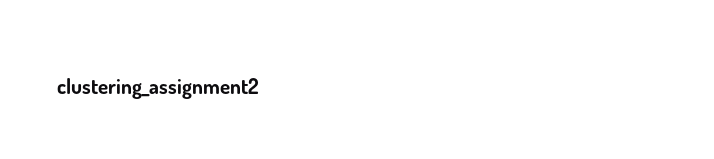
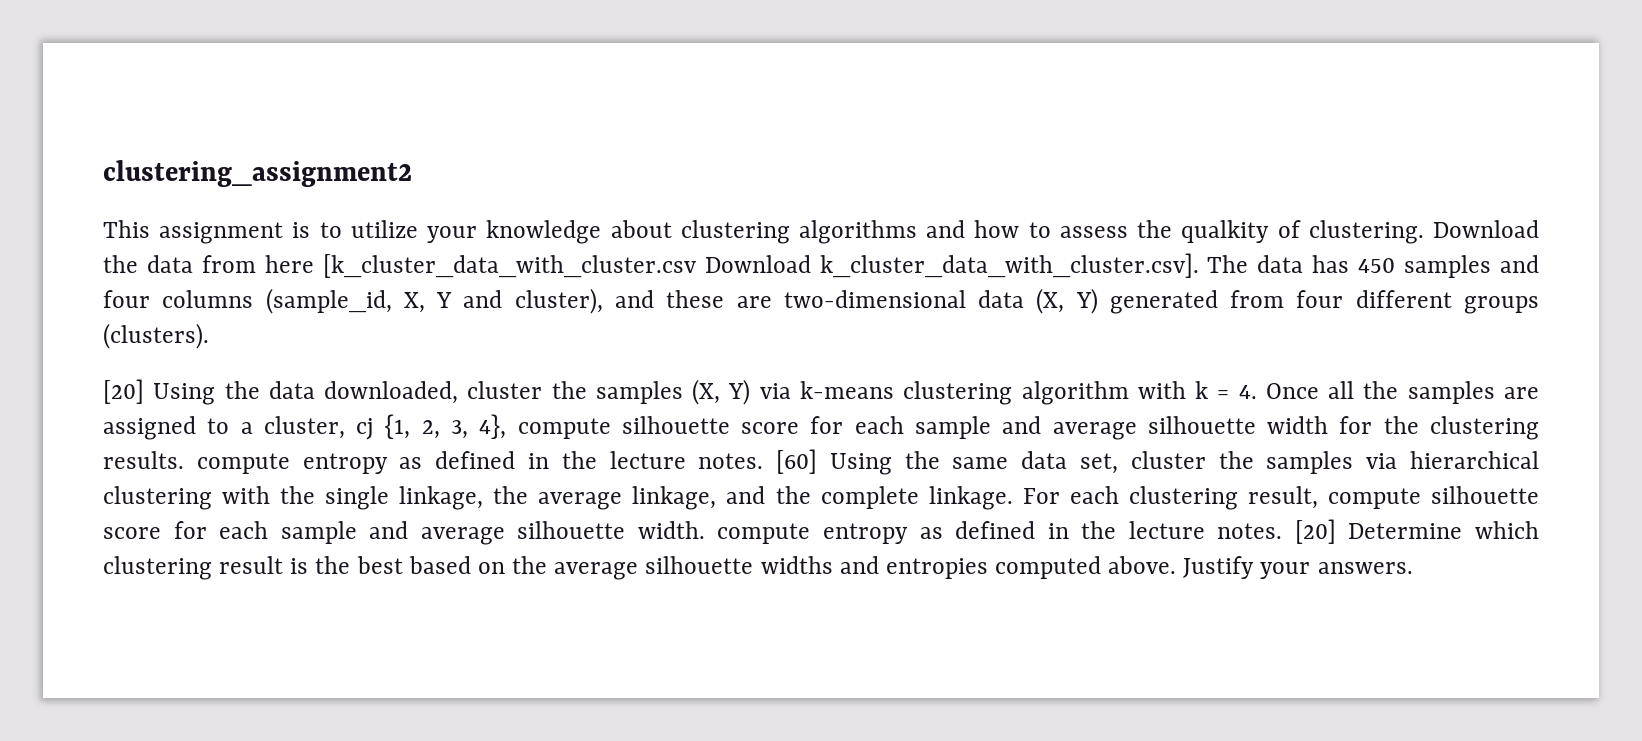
+ This assignment is to utilize your knowledge about clustering algorithms and how to assess the qualkity of clustering. Download the data from here [k_cluster_data_with_cluster.csv Download k_cluster_data_with_cluster.csv]. The data has 450 samples and four columns (sample_id, X, Y and cluster), and these are two-dimensional data (X, Y) generated from four different groups (clusters).
+ [20] Using the data downloaded, cluster the samples (X, Y) via k-means clustering algorithm with k = 4. Once all the samples are assigned to a cluster, cj {1, 2, 3, 4}, compute silhouette score for each sample and average silhouette width for the clustering results. compute entropy as defined in the lecture notes. [60] Using the same data set, cluster the samples via hierarchical clustering with the single linkage, the average linkage, and the complete linkage. For each clustering result, compute silhouette score for each sample and average silhouette width. compute entropy as defined in the lecture notes. [20] Determine which clustering result is the best based on the average silhouette widths and entropies computed above. Justify your answers.

